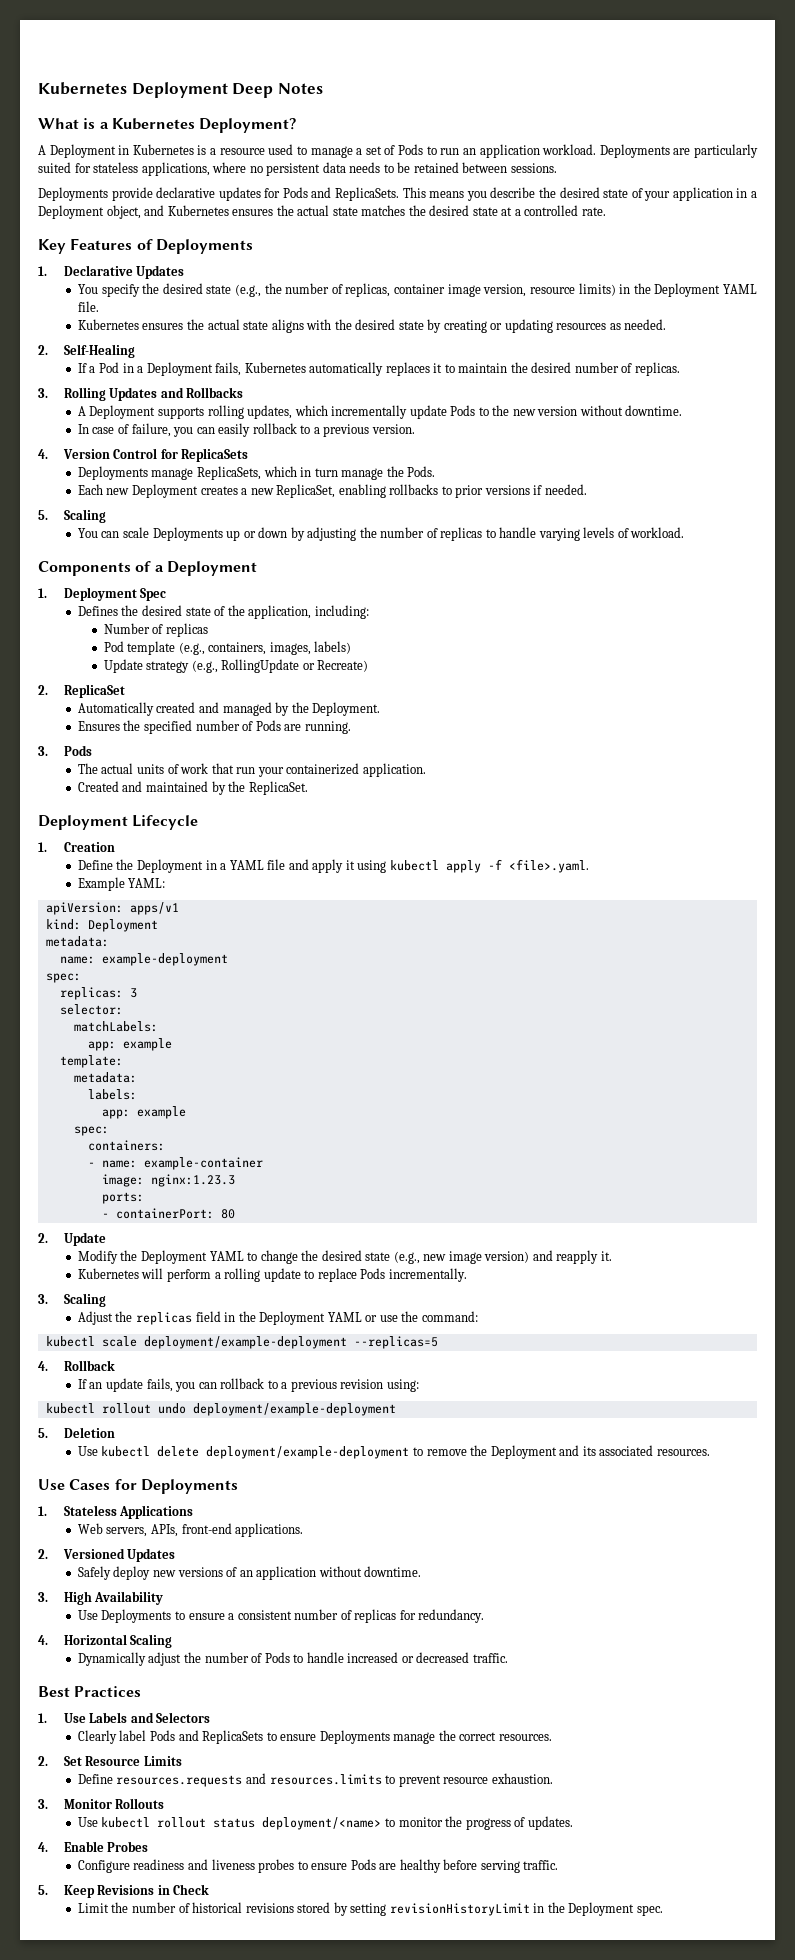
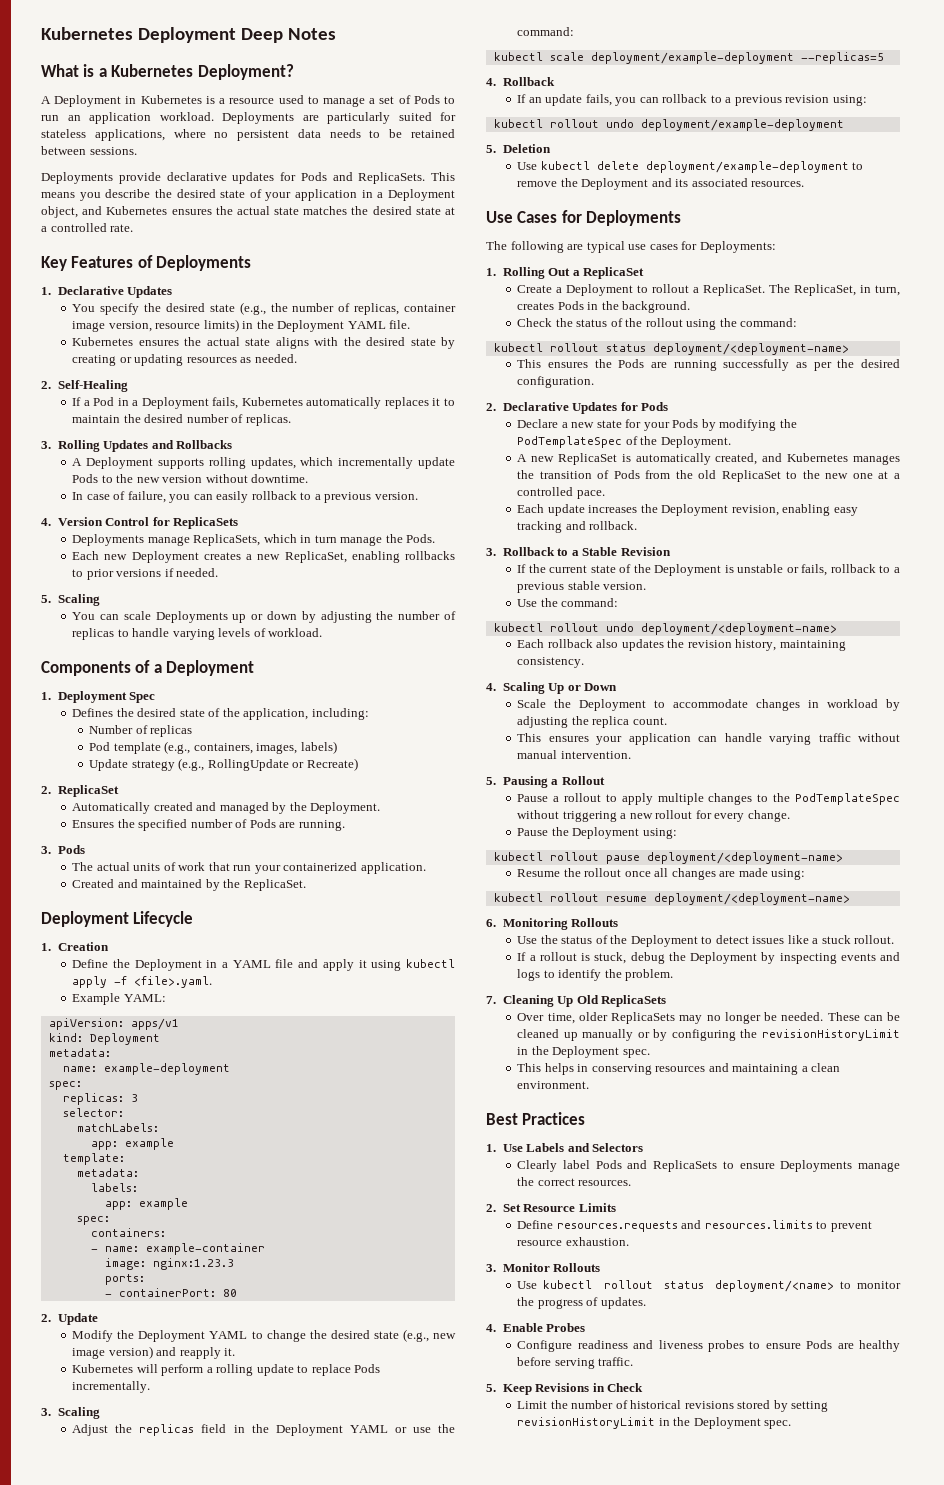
- 1. Stateless Applications
- Web servers, APIs, front-end applications.
- 2. Versioned Updates
- Safely deploy new versions of an application without downtime.
- 3. High Availability
- Use Deployments to ensure a consistent number of replicas for redundancy.
- 4. Horizontal Scaling
- Dynamically adjust the number of Pods to handle increased or decreased traffic.
+ The following are typical use cases for Deployments:
+ 1. Rolling Out a ReplicaSet
+ Create a Deployment to rollout a ReplicaSet. The ReplicaSet, in turn, creates Pods in the background.
+ Check the status of the rollout using the command:
+ kubectl rollout status deployment/<deployment-name>
+ This ensures the Pods are running successfully as per the desired configuration.
+ 2. Declarative Updates for Pods
+ Declare a new state for your Pods by modifying the PodTemplateSpec of the Deployment.
+ A new ReplicaSet is automatically created, and Kubernetes manages the transition of Pods from the old ReplicaSet to the new one at a controlled pace.
+ Each update increases the Deployment revision, enabling easy tracking and rollback.
+ 3. Rollback to a Stable Revision
+ If the current state of the Deployment is unstable or fails, rollback to a previous stable version.
+ Use the command:
+ kubectl rollout undo deployment/<deployment-name>
+ Each rollback also updates the revision history, maintaining consistency.
+ 4. Scaling Up or Down
+ Scale the Deployment to accommodate changes in workload by adjusting the replica count.
+ This ensures your application can handle varying traffic without manual intervention.
+ 5. Pausing a Rollout
+ Pause a rollout to apply multiple changes to the PodTemplateSpec without triggering a new rollout for every change.
+ Pause the Deployment using:
+ kubectl rollout pause deployment/<deployment-name>
+ Resume the rollout once all changes are made using:
+ kubectl rollout resume deployment/<deployment-name>
+ 6. Monitoring Rollouts
+ Use the status of the Deployment to detect issues like a stuck rollout.
+ If a rollout is stuck, debug the Deployment by inspecting events and logs to identify the problem.
+ 7. Cleaning Up Old ReplicaSets
+ Over time, older ReplicaSets may no longer be needed. These can be cleaned up manually or by configuring the revisionHistoryLimit in the Deployment spec.
+ This helps in conserving resources and maintaining a clean environment.

